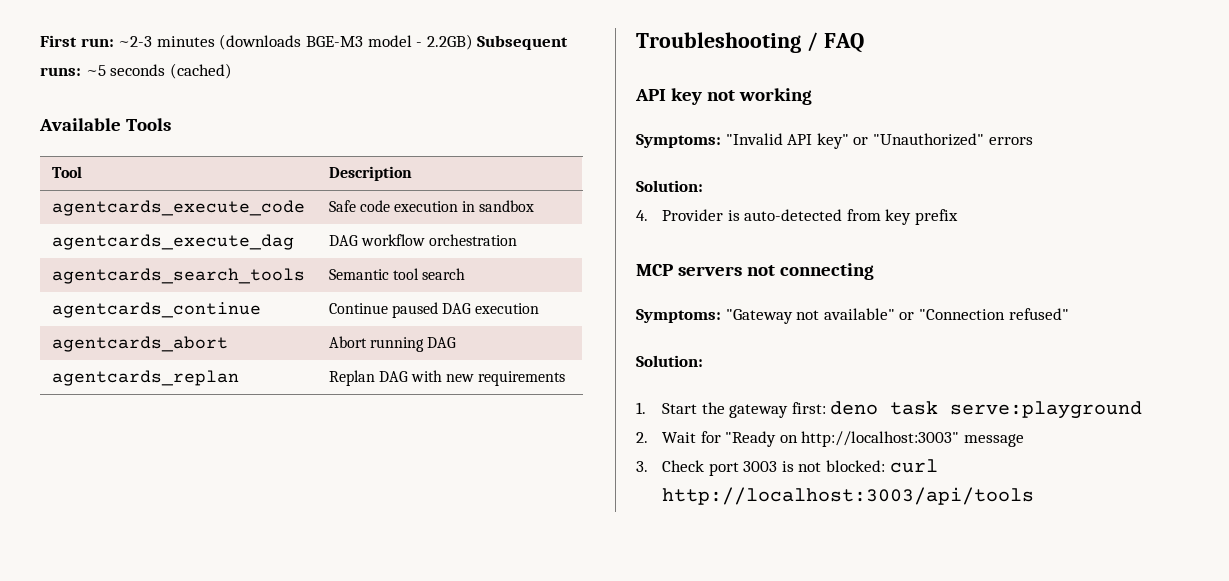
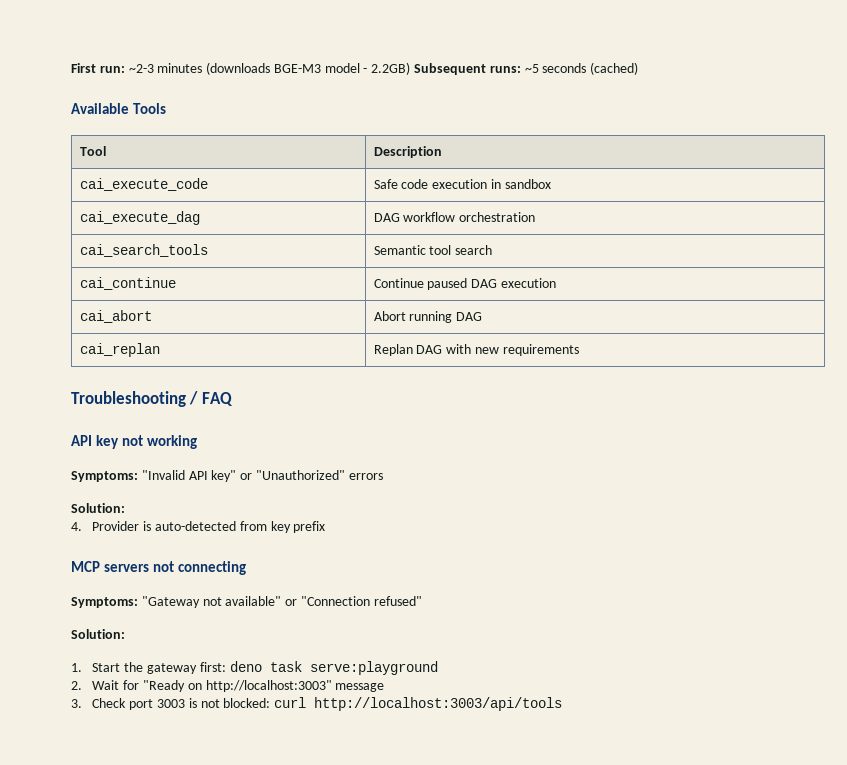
- agentcards_execute_code | Safe code execution in sandbox
+ cai_execute_code | Safe code execution in sandbox
- agentcards_execute_dag | DAG workflow orchestration
+ cai_execute_dag | DAG workflow orchestration
- agentcards_search_tools | Semantic tool search
+ cai_search_tools | Semantic tool search
- agentcards_continue | Continue paused DAG execution
+ cai_continue | Continue paused DAG execution
- agentcards_abort | Abort running DAG
+ cai_abort | Abort running DAG
- agentcards_replan | Replan DAG with new requirements
+ cai_replan | Replan DAG with new requirements

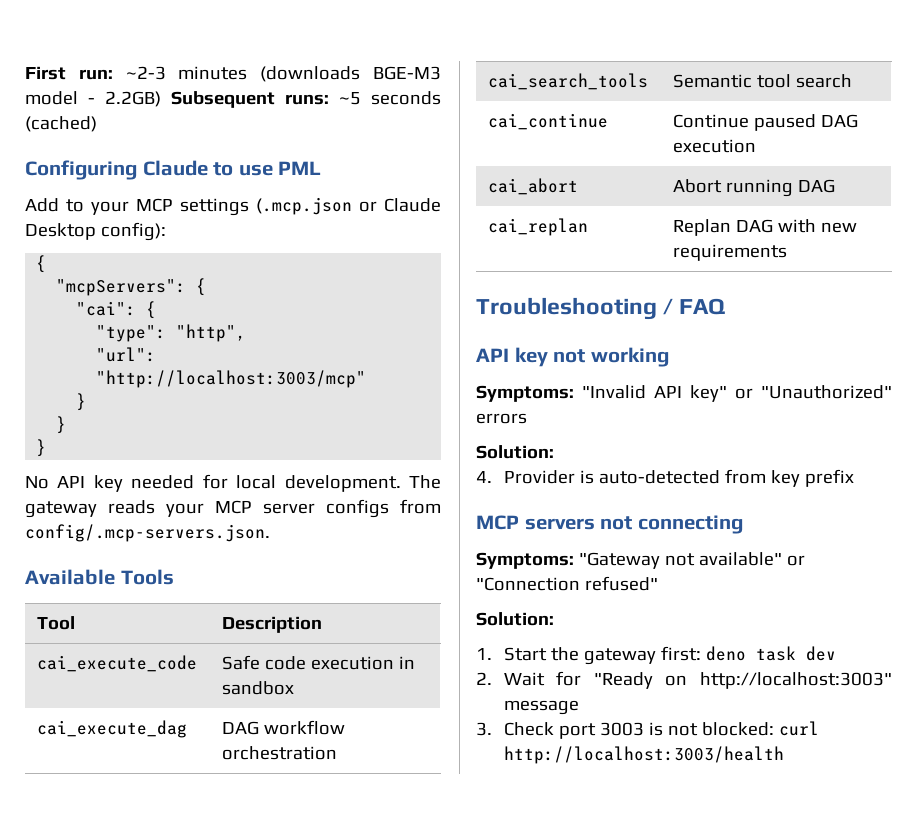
+ Configuring Claude to use PML
+ Add to your MCP settings (.mcp.json or Claude Desktop config):
+ {
+ "mcpServers": {
+ "cai": {
+ "type": "http",
+ "url": "http://localhost:3003/mcp"
+ }
+ }
+ }
+ No API key needed for local development. The gateway reads your MCP server configs from config/.mcp-servers.json.
- 1. Start the gateway first: deno task serve:playground
+ 1. Start the gateway first: deno task dev
- 3. Check port 3003 is not blocked: curl http://localhost:3003/api/tools
+ 3. Check port 3003 is not blocked: curl http://localhost:3003/health

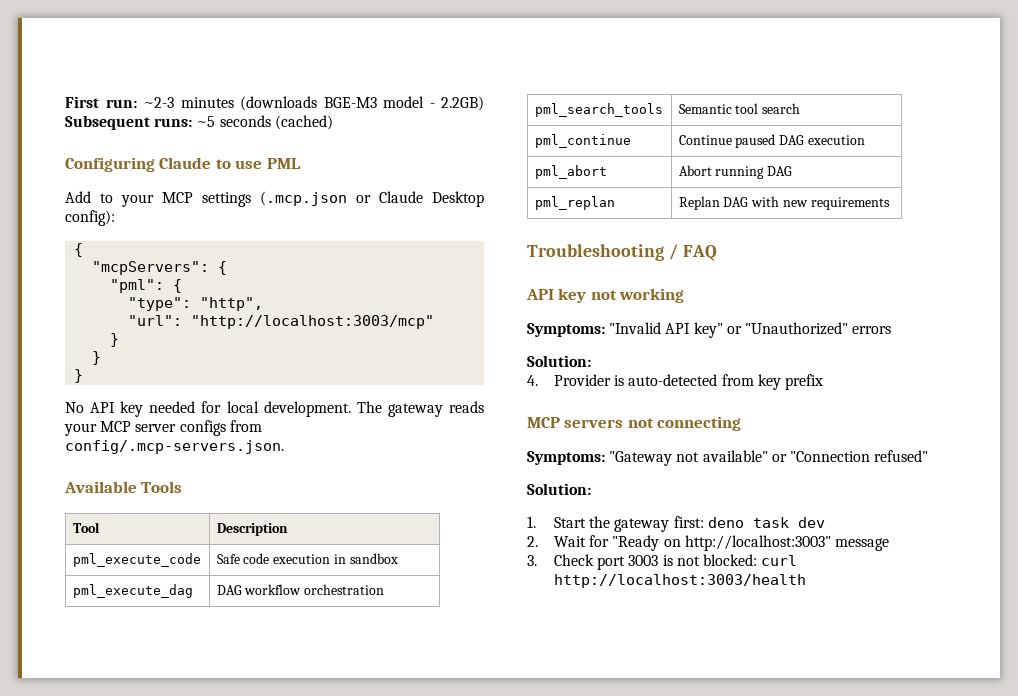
- "cai": {
+ "pml": {
- cai_execute_code | Safe code execution in sandbox
+ pml_execute_code | Safe code execution in sandbox
- cai_execute_dag | DAG workflow orchestration
+ pml_execute_dag | DAG workflow orchestration
- cai_search_tools | Semantic tool search
+ pml_search_tools | Semantic tool search
- cai_continue | Continue paused DAG execution
+ pml_continue | Continue paused DAG execution
- cai_abort | Abort running DAG
+ pml_abort | Abort running DAG
- cai_replan | Replan DAG with new requirements
+ pml_replan | Replan DAG with new requirements

